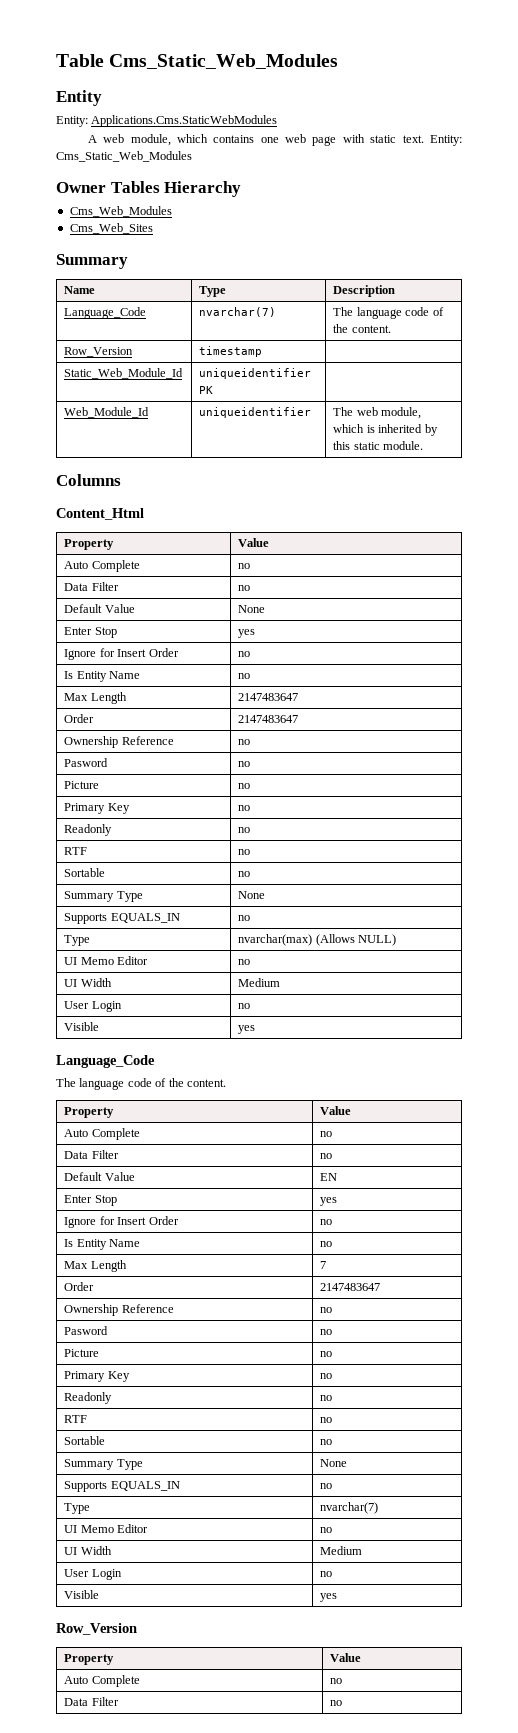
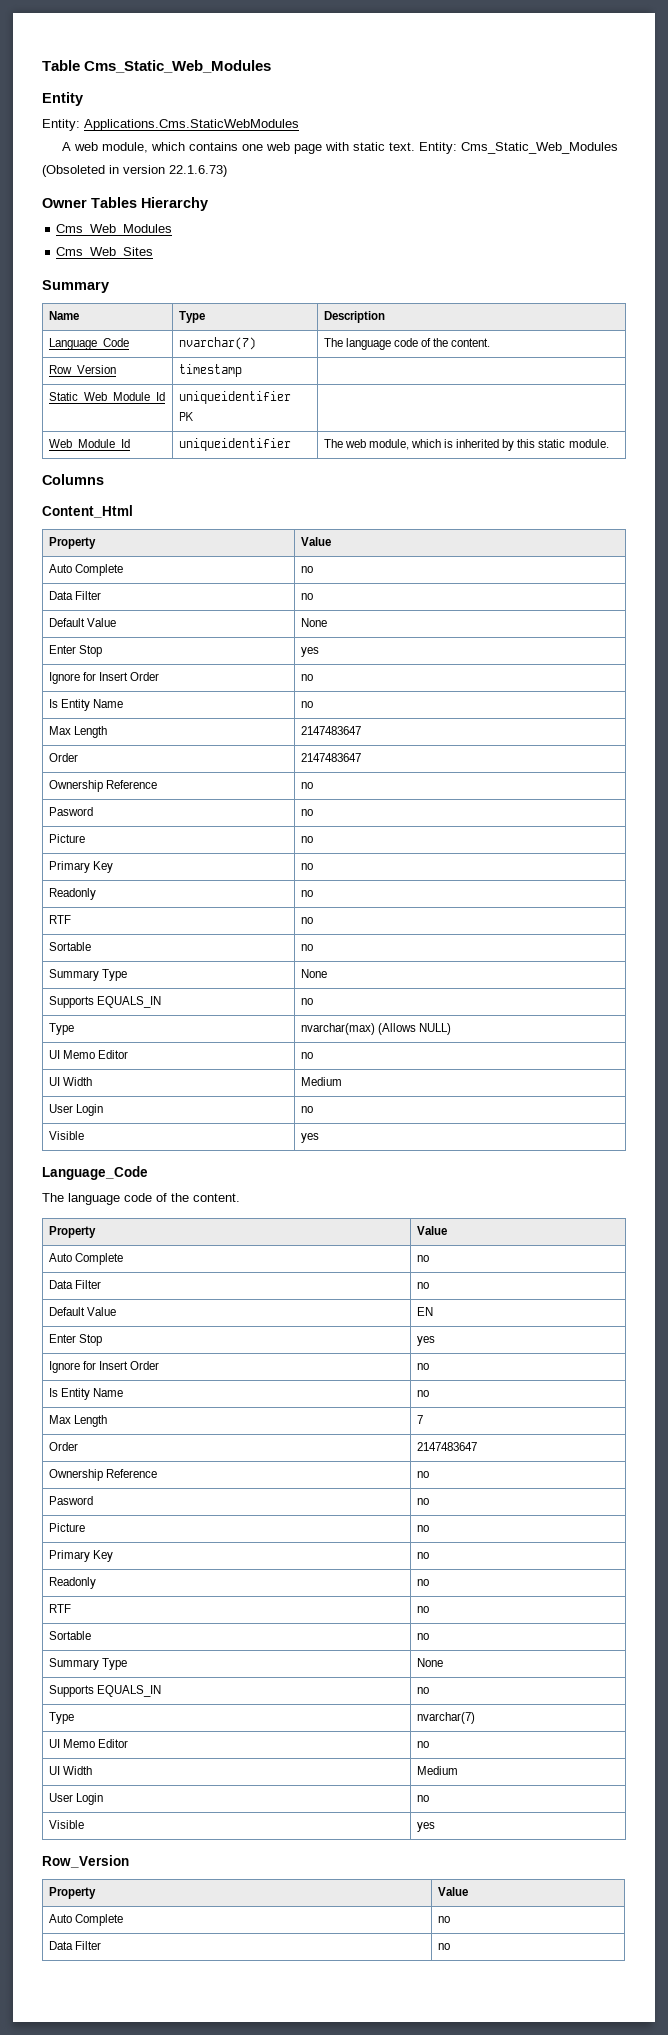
- Entity: Cms_Static_Web_Modules
+ Entity: Cms_Static_Web_Modules (Obsoleted in version 22.1.6.73)

